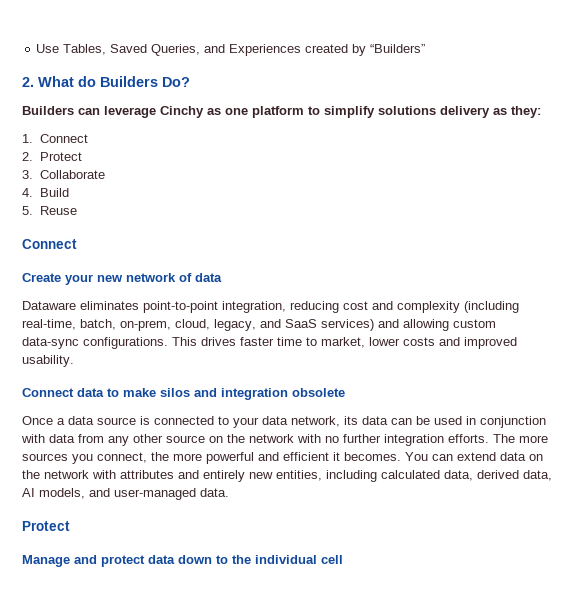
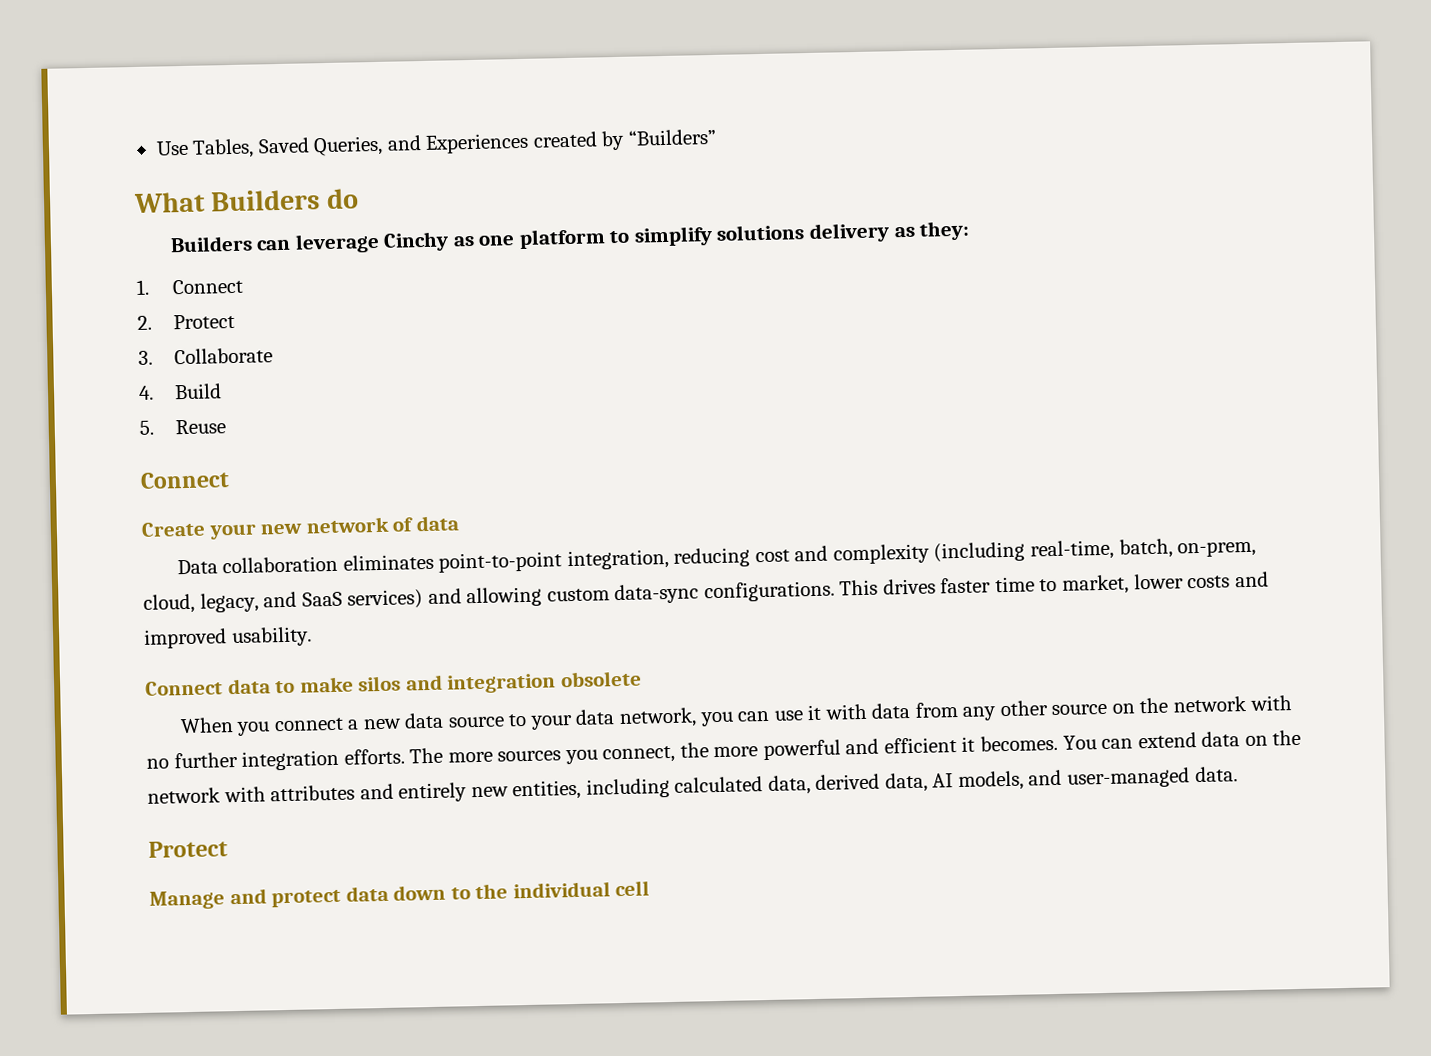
- 2. What do Builders Do?
+ What Builders do
- Dataware eliminates point-to-point integration, reducing cost and complexity (including real-time, batch, on-prem, cloud, legacy, and SaaS services) and allowing custom data-sync configurations.
+ Data collaboration eliminates point-to-point integration, reducing cost and complexity (including real-time, batch, on-prem, cloud, legacy, and SaaS services) and allowing custom data-sync configurations.
- Once a data source is connected to your data network, its data can be used in conjunction with data from any other source on the network with no further integration efforts.
+ When you connect a new data source to your data network, you can use it with data from any other source on the network with no further integration efforts.

